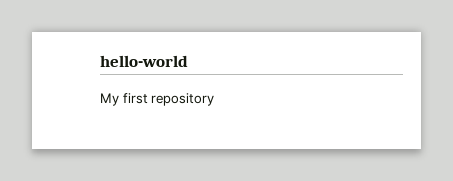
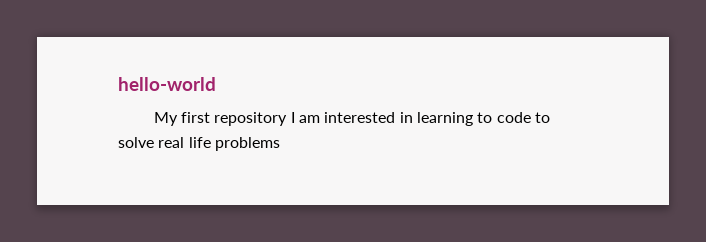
- My first repository
+ My first repository I am interested in learning to code to solve real life problems

